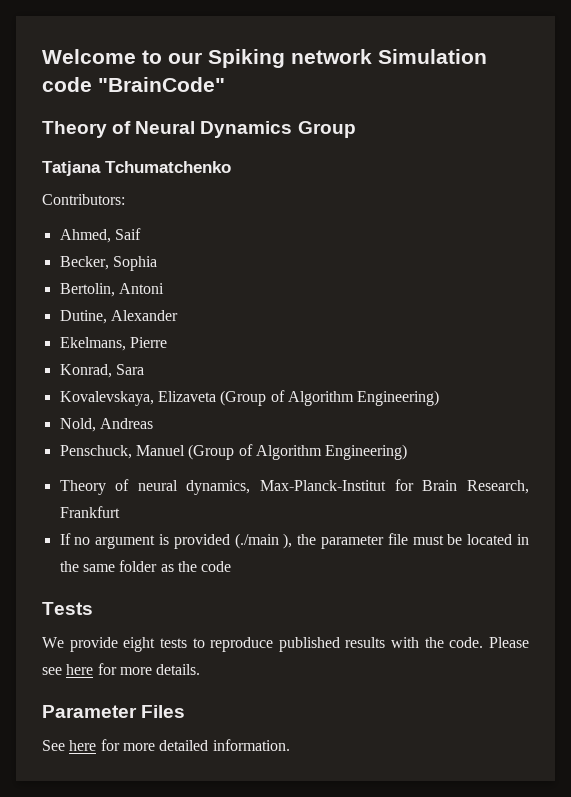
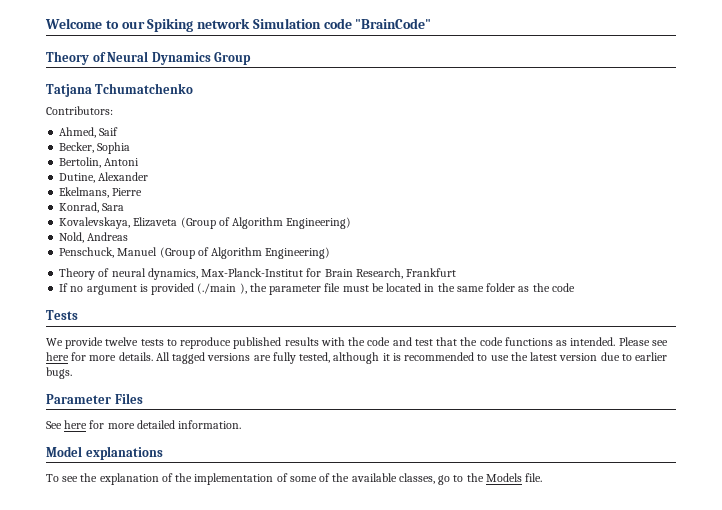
- We provide eight tests to reproduce published results with the code.
+ We provide twelve tests to reproduce published results with the code and test that the code functions as intended.
+ All tagged versions are fully tested, although it is recommended to use the latest version due to earlier bugs.
+ Model explanations
+ To see the explanation of the implementation of some of the available classes, go to the Models file.

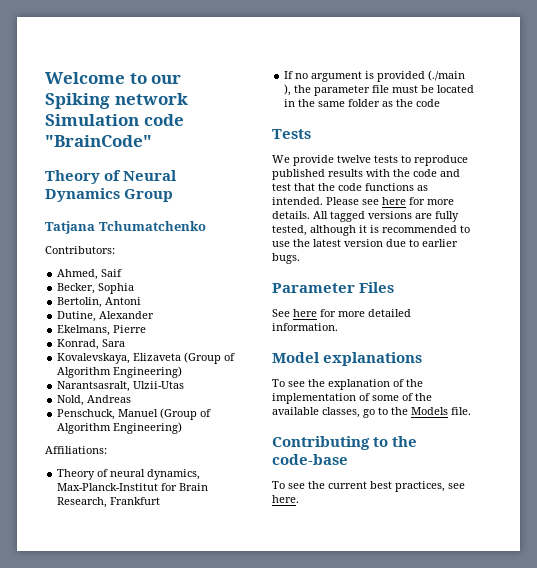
+ Narantsasralt, Ulzii-Utas
+ Affiliations:
+ Contributing to the code-base
+ To see the current best practices, see here.

